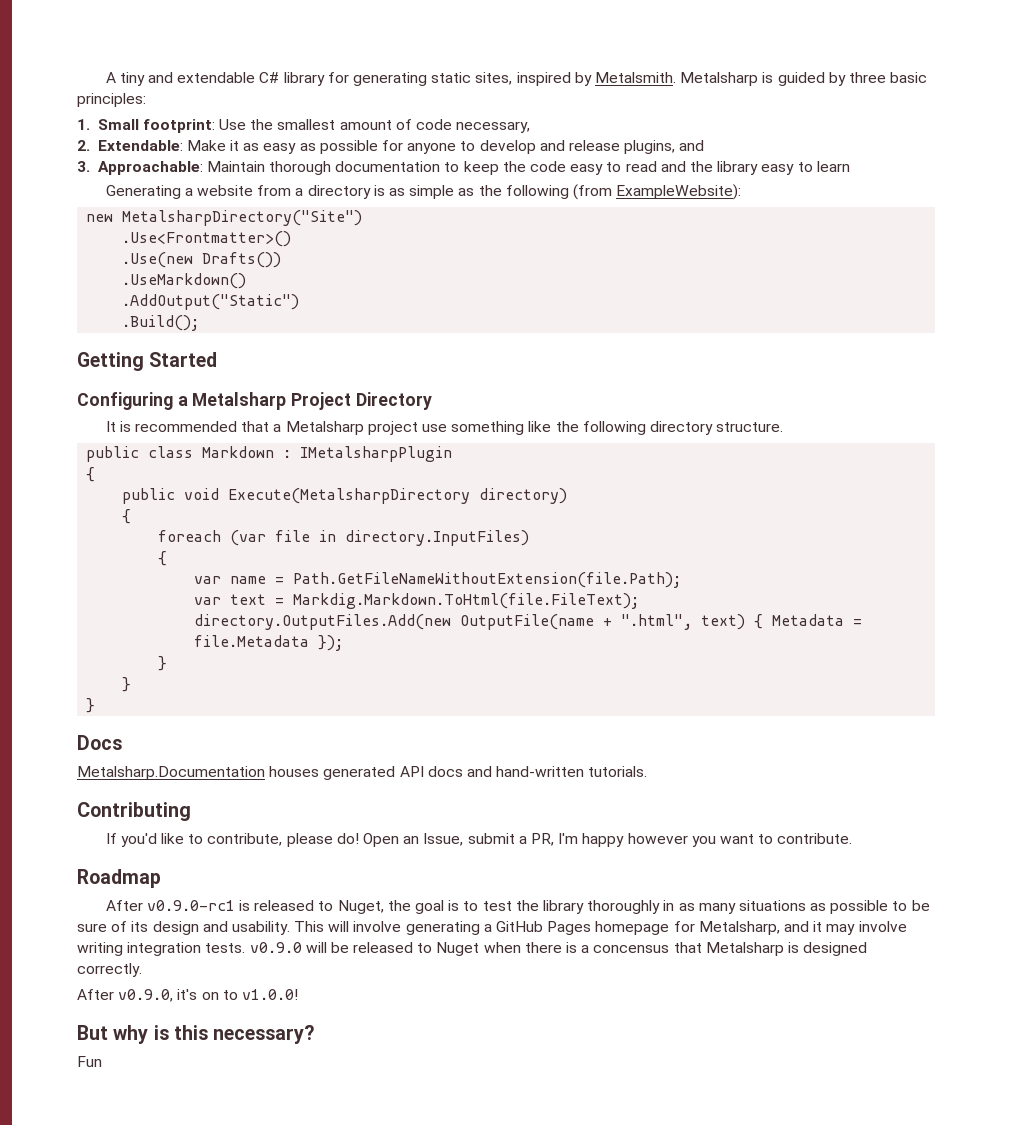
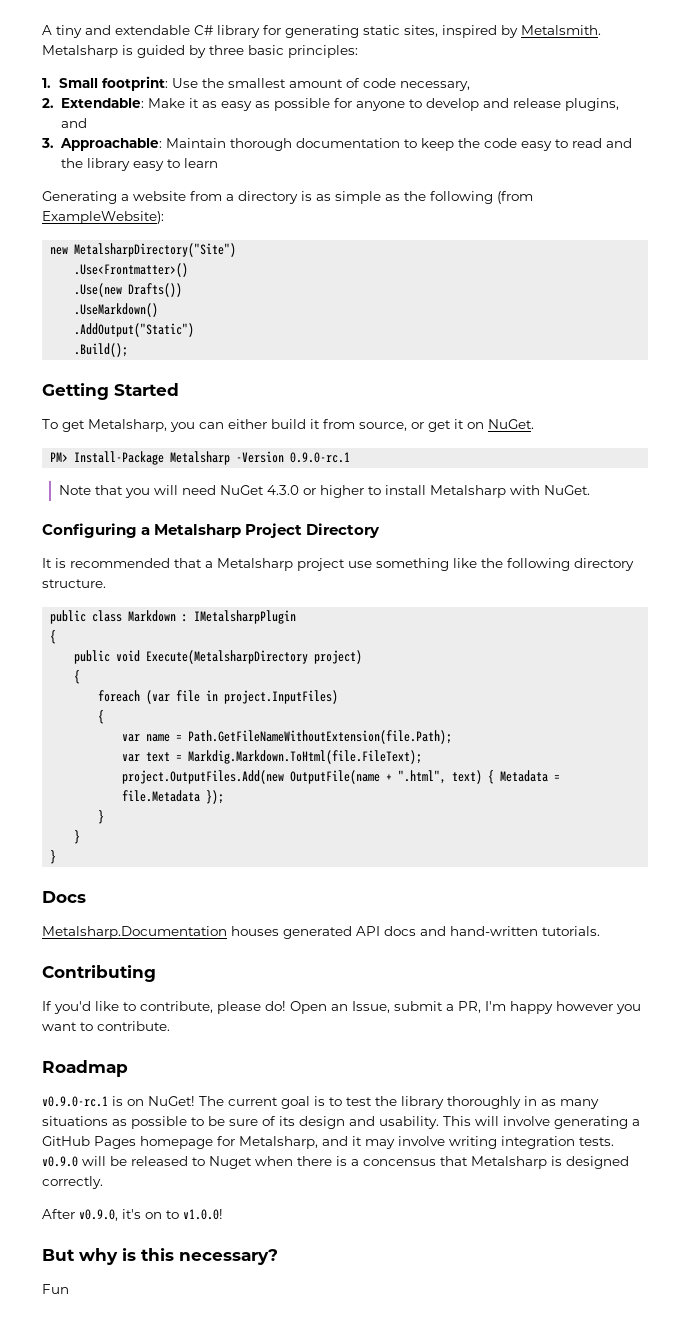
+ To get Metalsharp, you can either build it from source, or get it on NuGet.
+ PM> Install-Package Metalsharp -Version 0.9.0-rc.1
+ Note that you will need NuGet 4.3.0 or higher to install Metalsharp with NuGet.
- public void Execute(MetalsharpDirectory directory)
+ public void Execute(MetalsharpDirectory project)
- foreach (var file in directory.InputFiles)
+ foreach (var file in project.InputFiles)
- directory.OutputFiles.Add(new OutputFile(name + ".html", text) { Metadata = file.Metadata });
+ project.OutputFiles.Add(new OutputFile(name + ".html", text) { Metadata = file.Metadata });
- After v0.9.0-rc1 is released to Nuget, the goal is to test the library thoroughly in as many situations as possible to be sure of its design and usability.
+ v0.9.0-rc.1 is on NuGet! The current goal is to test the library thoroughly in as many situations as possible to be sure of its design and usability.

